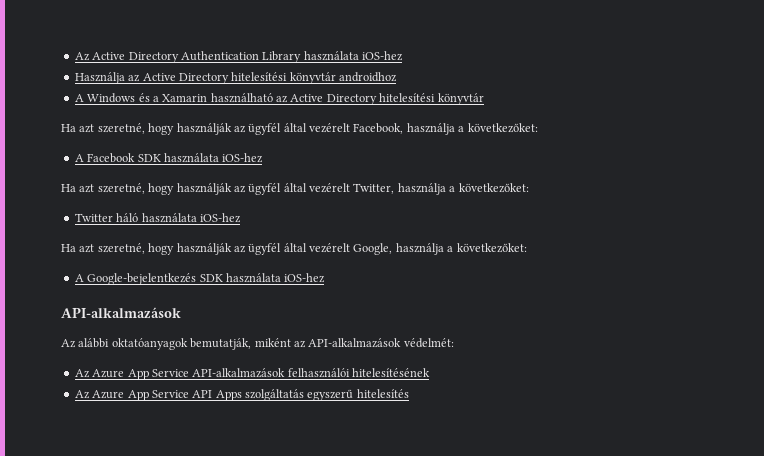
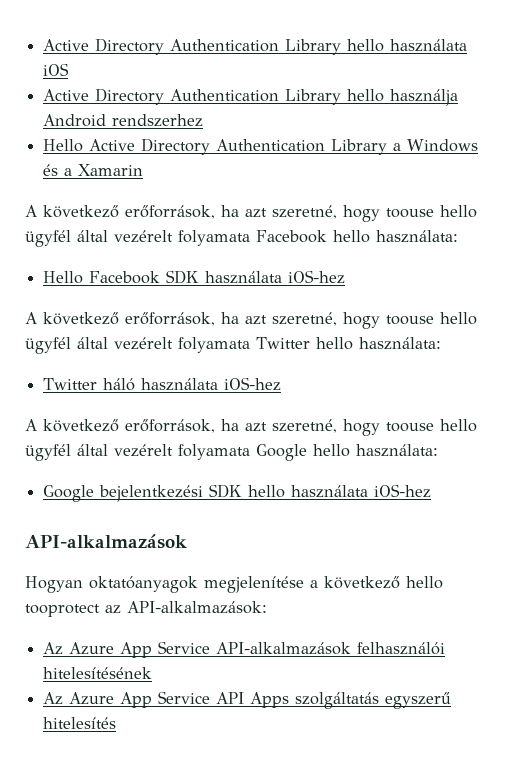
- Az Active Directory Authentication Library használata iOS-hez
- Használja az Active Directory hitelesítési könyvtár androidhoz
- A Windows és a Xamarin használható az Active Directory hitelesítési könyvtár
- Ha azt szeretné, hogy használják az ügyfél által vezérelt Facebook, használja a következőket:
- A Facebook SDK használata iOS-hez
+ Active Directory Authentication Library hello használata iOS
+ Active Directory Authentication Library hello használja Android rendszerhez
+ Hello Active Directory Authentication Library a Windows és a Xamarin
+ A következő erőforrások, ha azt szeretné, hogy toouse hello ügyfél által vezérelt folyamata Facebook hello használata:
+ Hello Facebook SDK használata iOS-hez
- Ha azt szeretné, hogy használják az ügyfél által vezérelt Twitter, használja a következőket:
+ A következő erőforrások, ha azt szeretné, hogy toouse hello ügyfél által vezérelt folyamata Twitter hello használata:
- Ha azt szeretné, hogy használják az ügyfél által vezérelt Google, használja a következőket:
- A Google-bejelentkezés SDK használata iOS-hez
+ A következő erőforrások, ha azt szeretné, hogy toouse hello ügyfél által vezérelt folyamata Google hello használata:
+ Google bejelentkezési SDK hello használata iOS-hez
  API-alkalmazások
- Az alábbi oktatóanyagok bemutatják, miként az API-alkalmazások védelmét:
+ Hogyan oktatóanyagok megjelenítése a következő hello tooprotect az API-alkalmazások:

